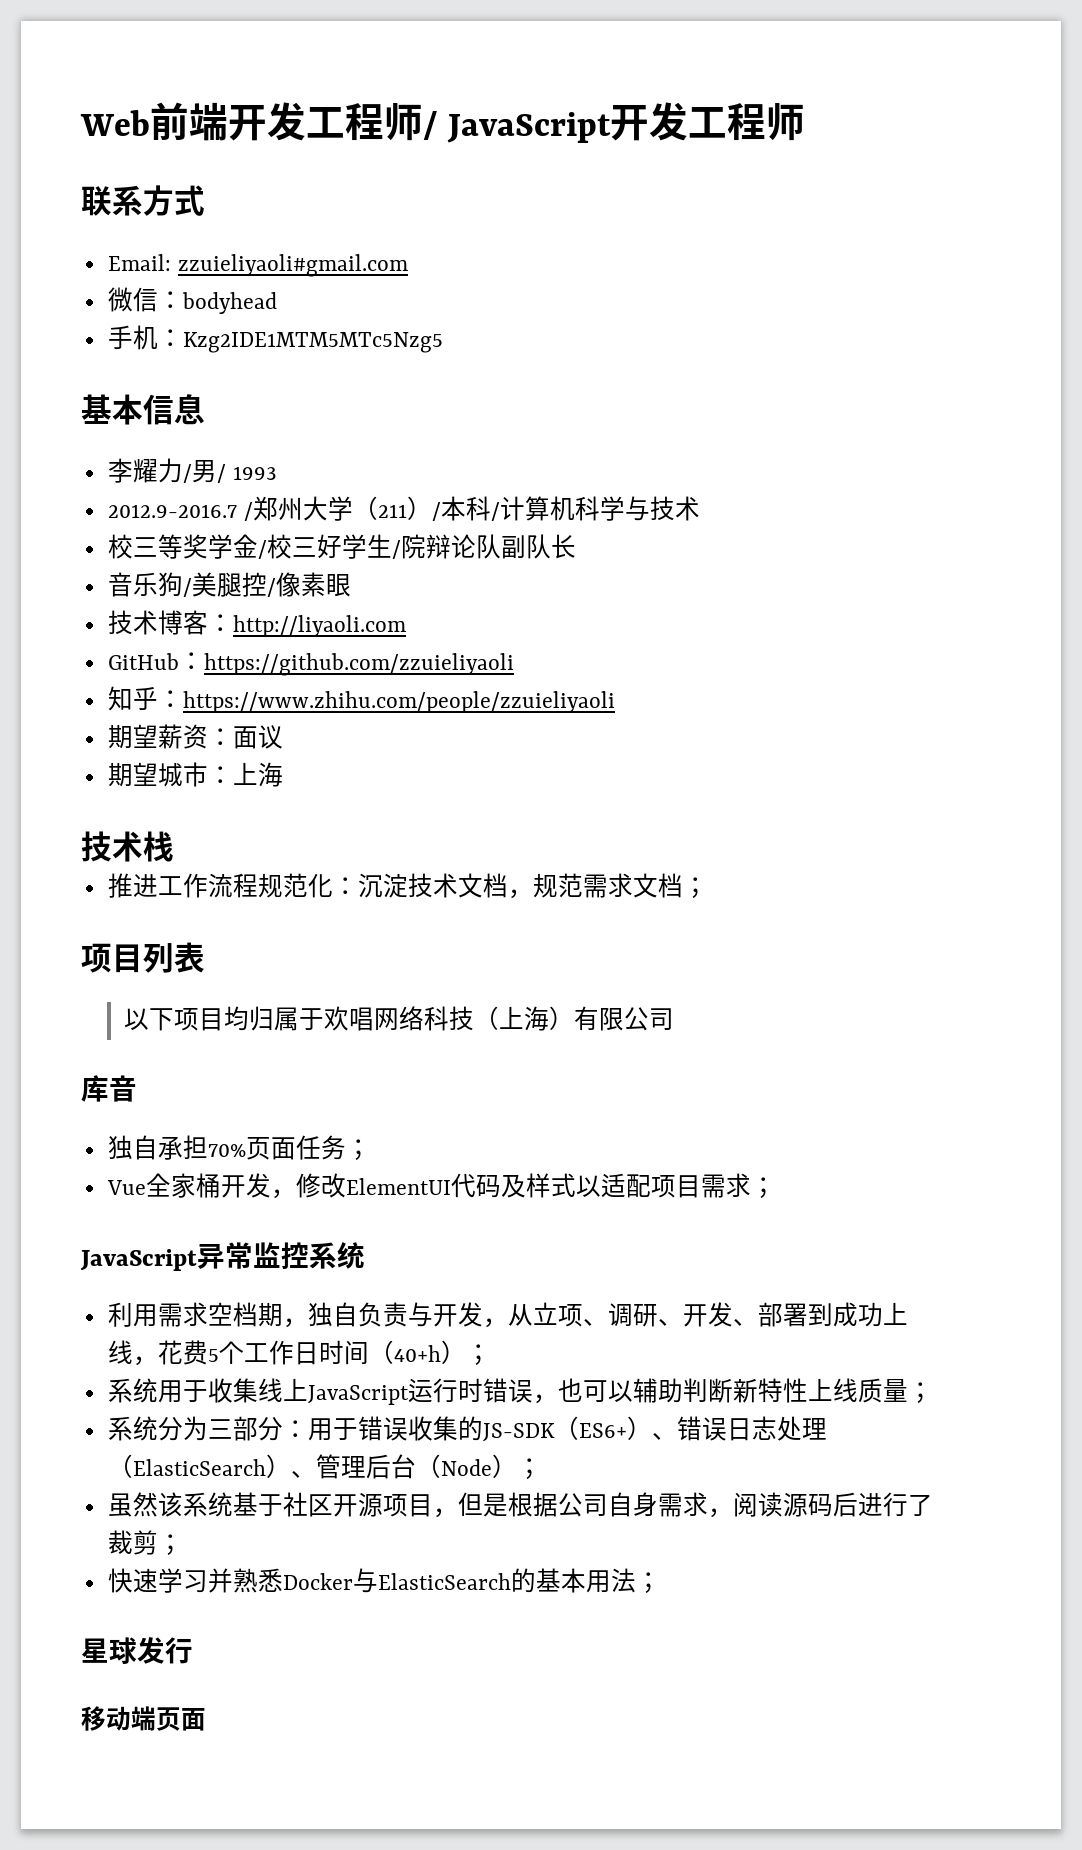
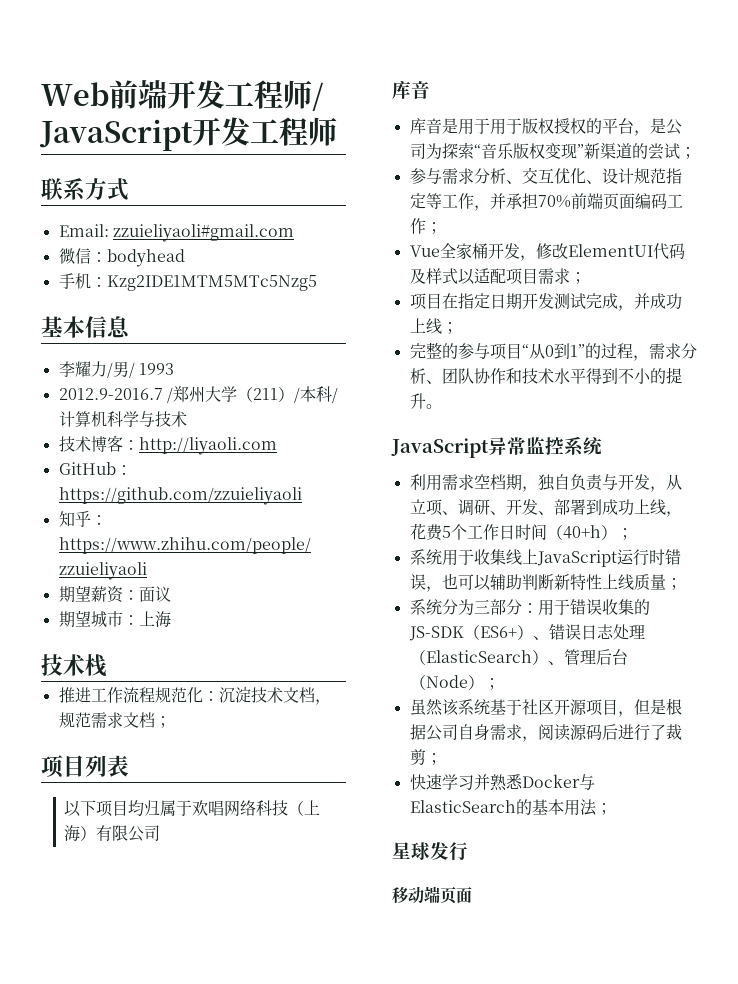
- 校三等奖学金/校三好学生/院辩论队副队长
- 音乐狗/美腿控/像素眼
- 独自承担70%页面任务；
+ 库音是用于用于版权授权的平台，是公司为探索“音乐版权变现”新渠道的尝试；
+ 参与需求分析、交互优化、设计规范指定等工作，并承担70%前端页面编码工作；
+ 项目在指定日期开发测试完成，并成功上线；
+ 完整的参与项目“从0到1”的过程，需求分析、团队协作和技术水平得到不小的提升。

